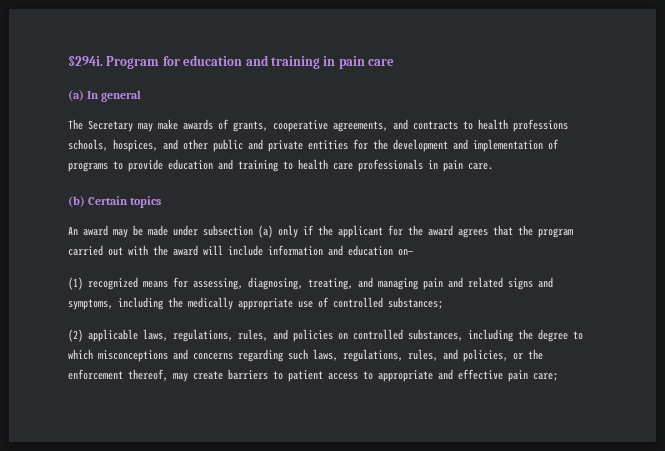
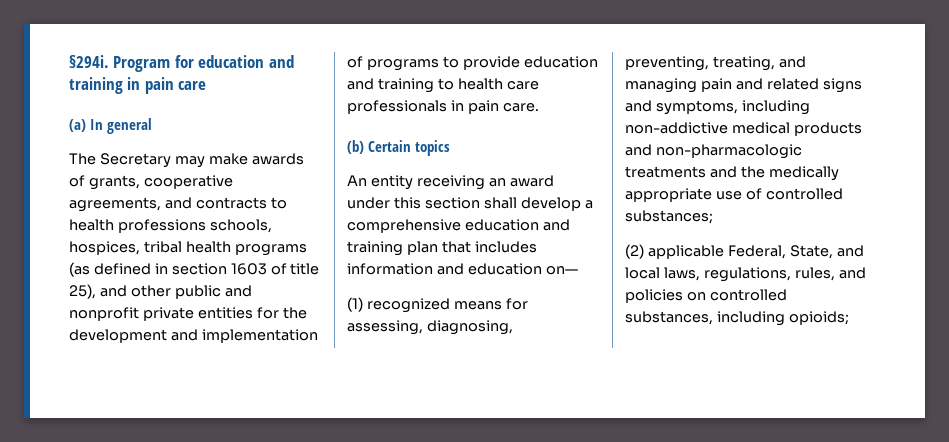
- The Secretary may make awards of grants, cooperative agreements, and contracts to health professions schools, hospices, and other public and private entities for the development and implementation of programs to provide education and training to health care professionals in pain care.
+ The Secretary may make awards of grants, cooperative agreements, and contracts to health professions schools, hospices, tribal health programs (as defined in section 1603 of title 25), and other public and nonprofit private entities for the development and implementation of programs to provide education and training to health care professionals in pain care.
- An award may be made under subsection (a) only if the applicant for the award agrees that the program carried out with the award will include information and education on—
+ An entity receiving an award under this section shall develop a comprehensive education and training plan that includes information and education on—
- (1) recognized means for assessing, diagnosing, treating, and managing pain and related signs and symptoms, including the medically appropriate use of controlled substances;
+ (1) recognized means for assessing, diagnosing, preventing, treating, and managing pain and related signs and symptoms, including non-addictive medical products and non-pharmacologic treatments and the medically appropriate use of controlled substances;
- (2) applicable laws, regulations, rules, and policies on controlled substances, including the degree to which misconceptions and concerns regarding such laws, regulations, rules, and policies, or the enforcement thereof, may create barriers to patient access to appropriate and effective pain care;
+ (2) applicable Federal, State, and local laws, regulations, rules, and policies on controlled substances, including opioids;

